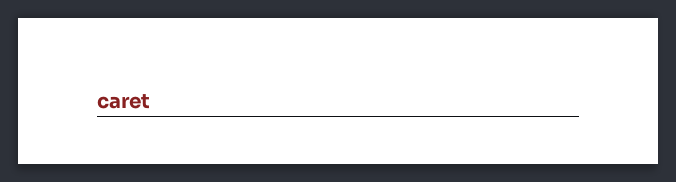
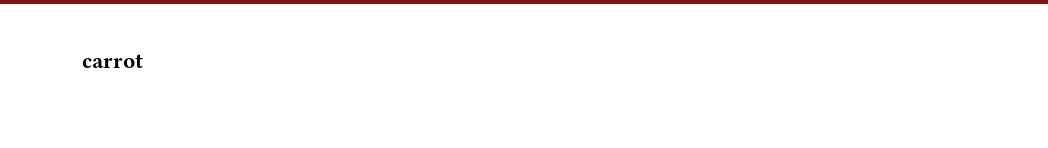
- caret
+ carrot

